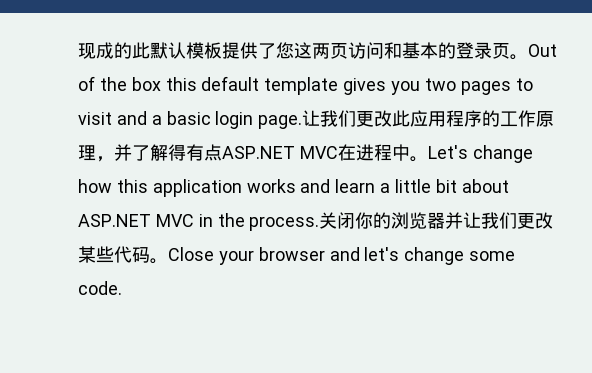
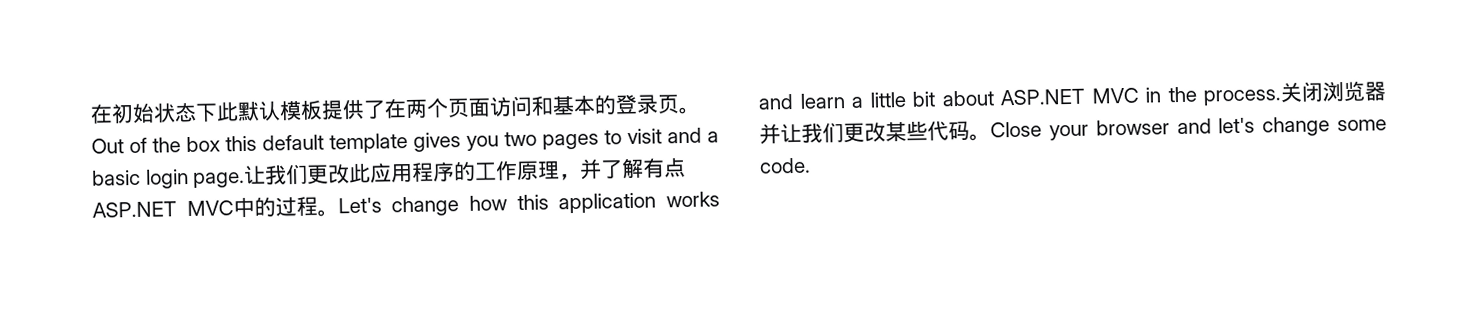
- 现成的此默认模板提供了您这两页访问和基本的登录页。
+ 在初始状态下此默认模板提供了在两个页面访问和基本的登录页。
- 让我们更改此应用程序的工作原理，并了解得有点ASP.NET MVC在进程中。
+ 让我们更改此应用程序的工作原理，并了解有点ASP.NET MVC中的过程。
- 关闭你的浏览器并让我们更改某些代码。
+ 关闭浏览器并让我们更改某些代码。

